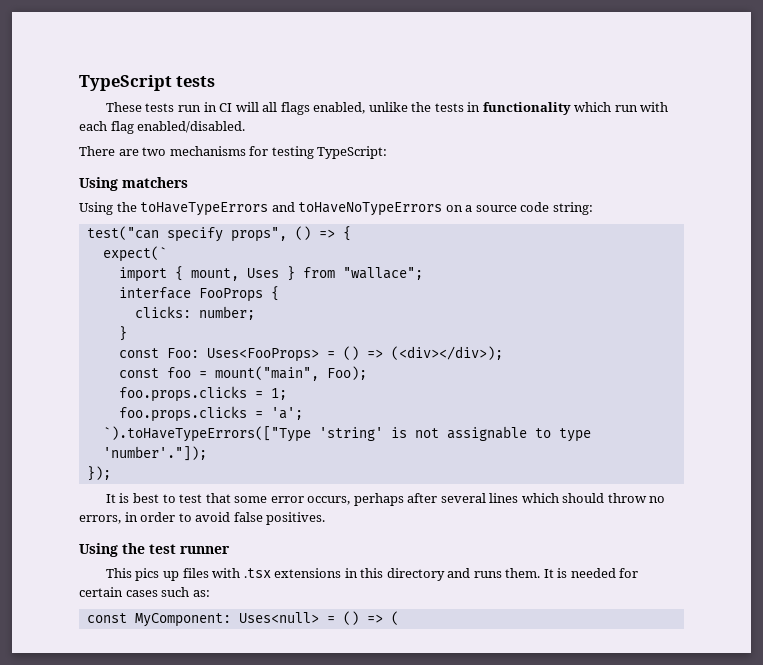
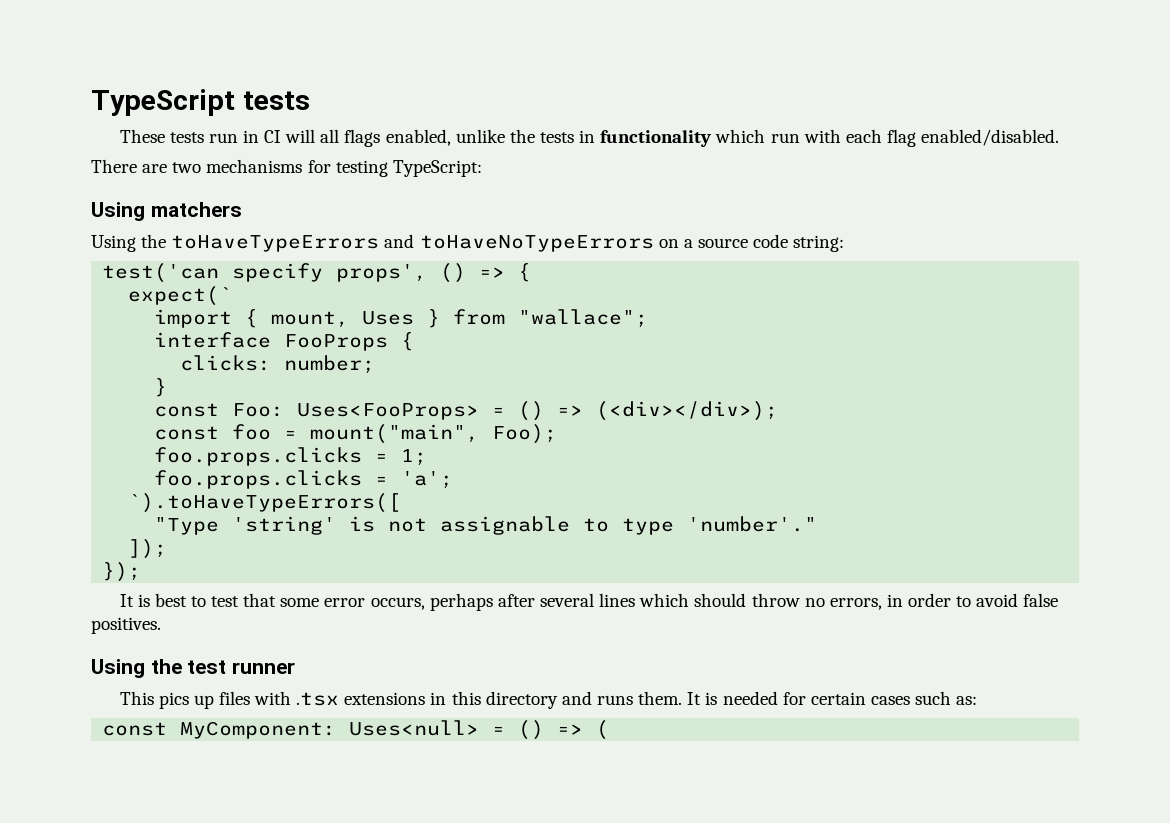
- test("can specify props", () => {
+ test('can specify props', () => {
- `).toHaveTypeErrors(["Type 'string' is not assignable to type 'number'."]);
+ `).toHaveTypeErrors([
+ "Type 'string' is not assignable to type 'number'."
+ ]);

